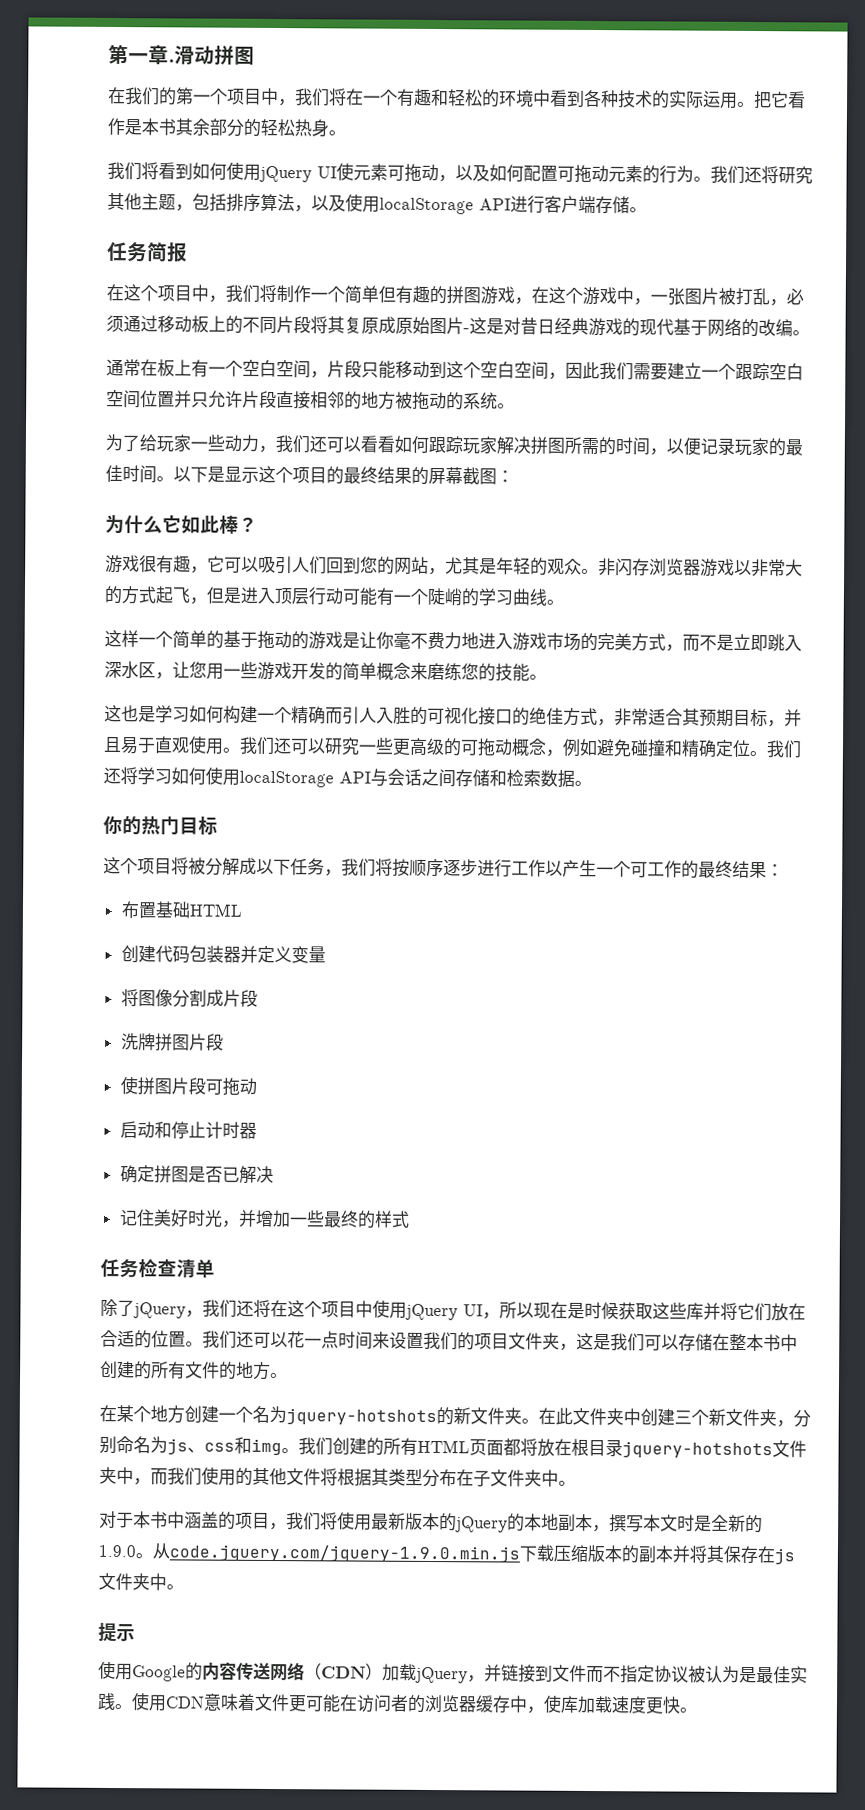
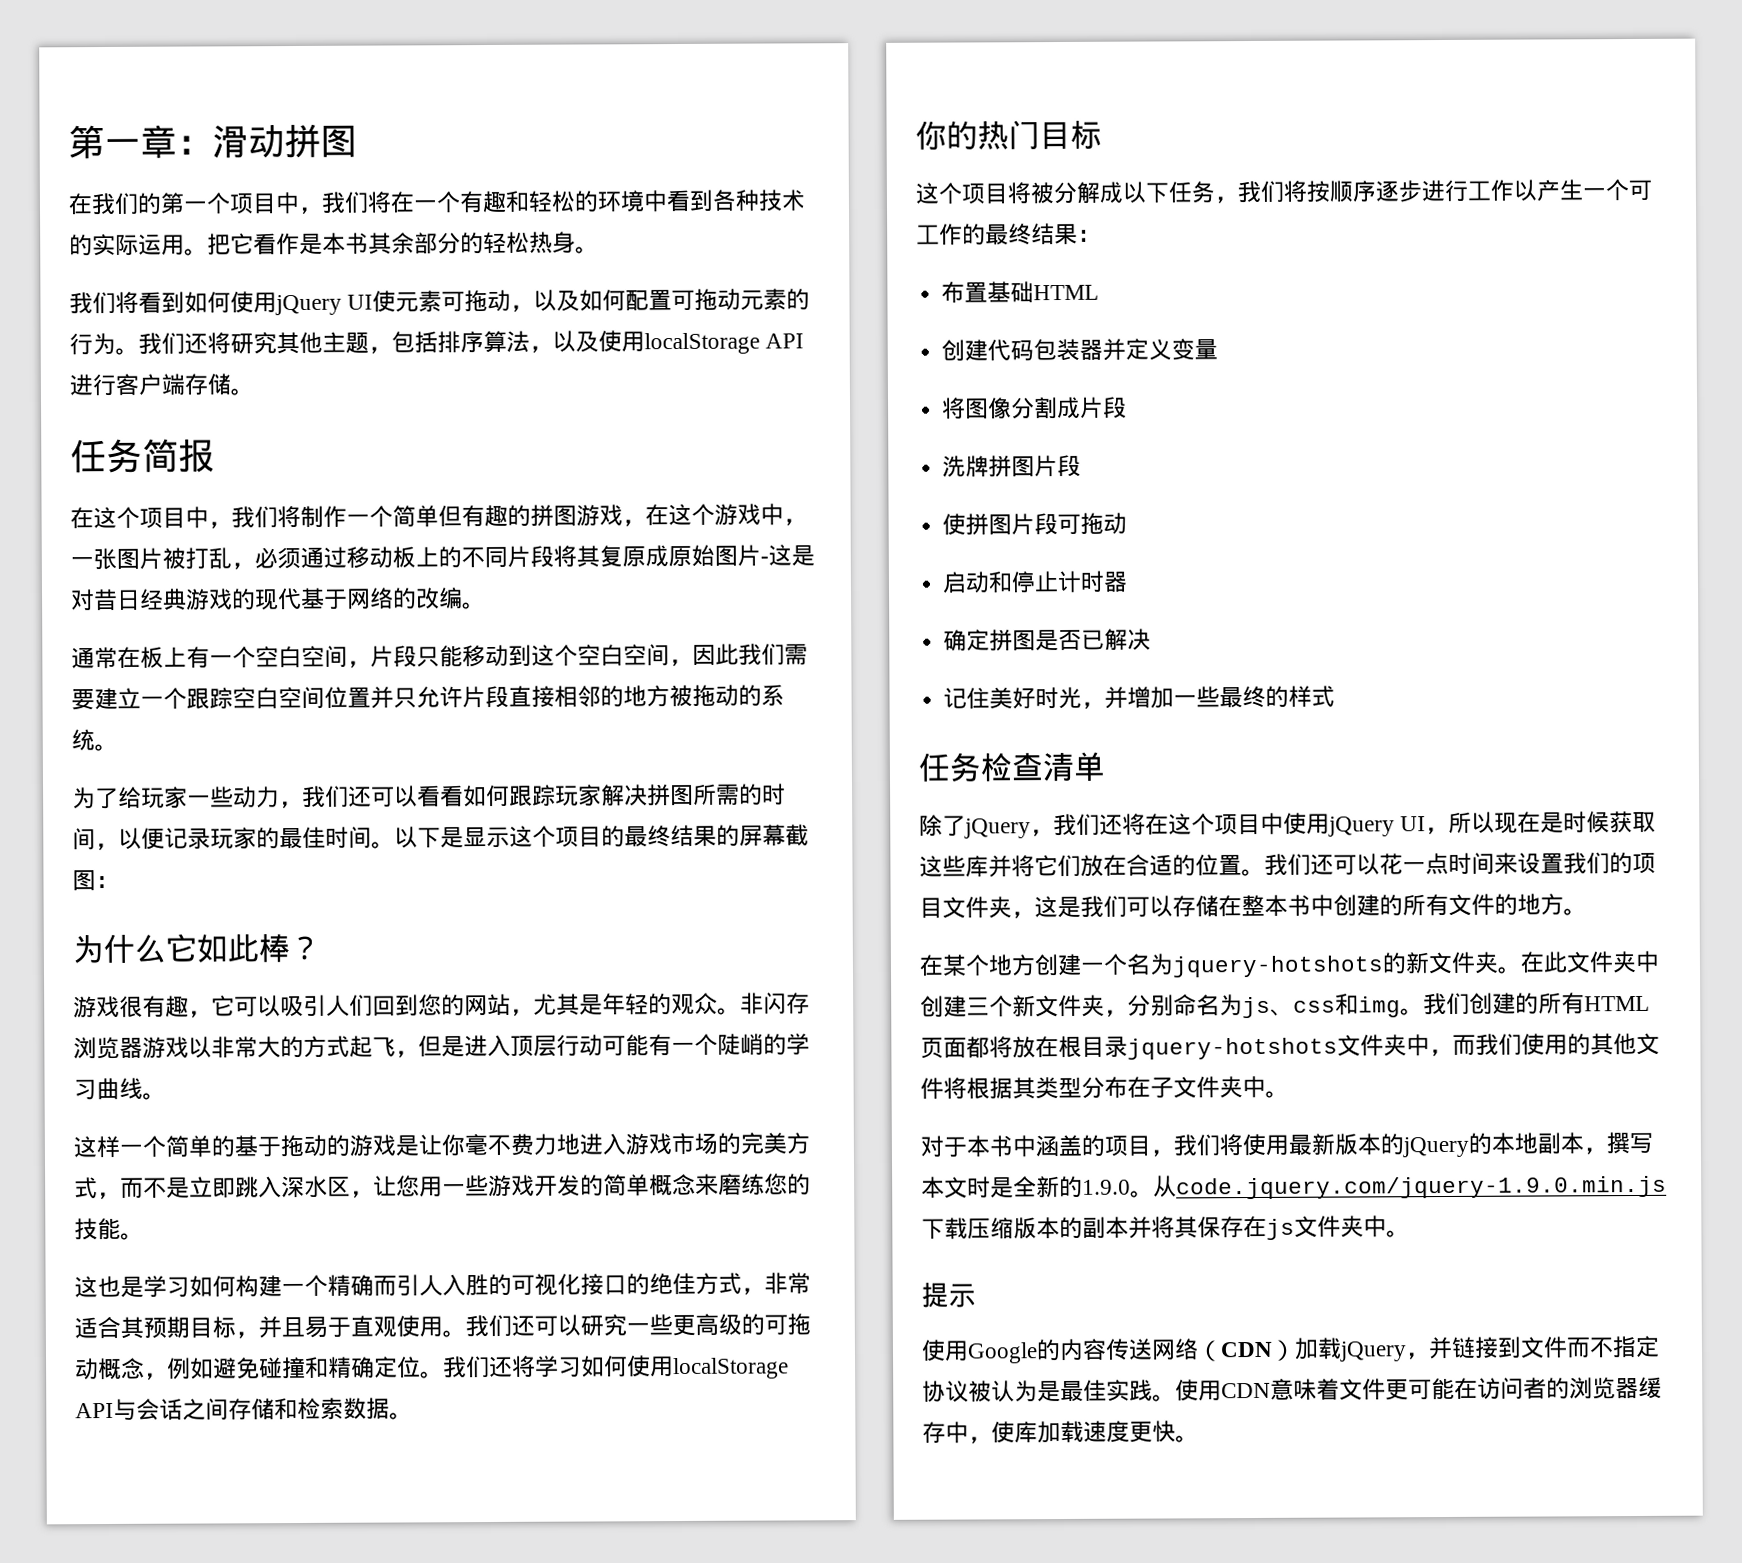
- 第一章.滑动拼图
+ 第一章：滑动拼图

